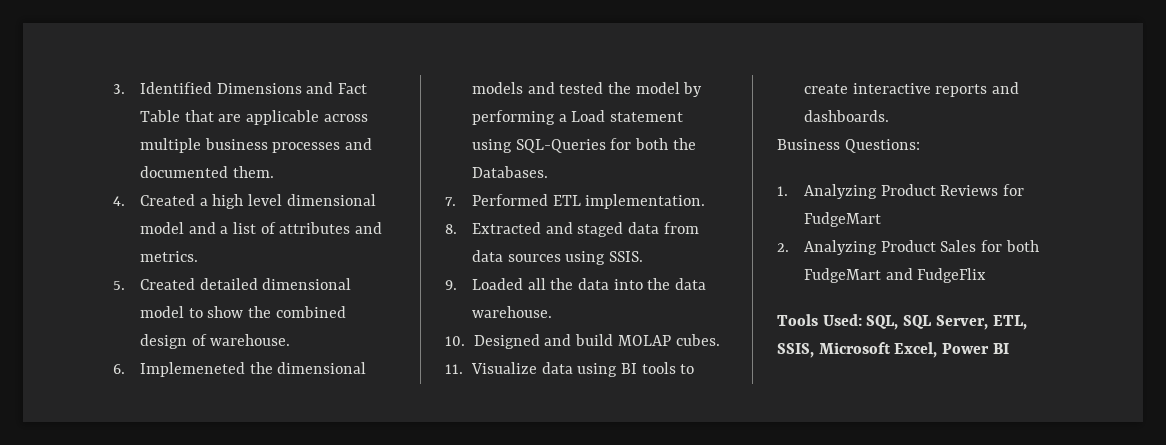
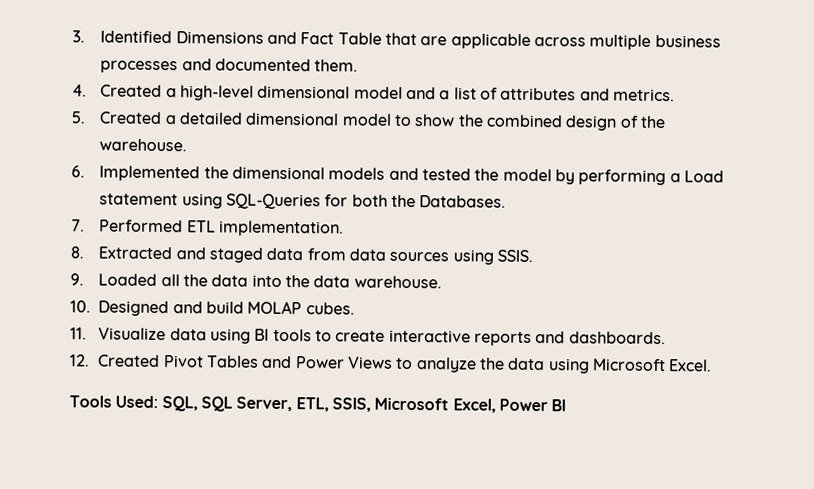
- 4. Created a high level dimensional model and a list of attributes and metrics.
+ 4. Created a high-level dimensional model and a list of attributes and metrics.
- 5. Created detailed dimensional model to show the combined design of warehouse.
+ 5. Created a detailed dimensional model to show the combined design of the warehouse.
- 6. Implemeneted the dimensional models and tested the model by performing a Load statement using SQL-Queries for both the Databases.
+ 6. Implemented the dimensional models and tested the model by performing a Load statement using SQL-Queries for both the Databases.
- Business Questions:
- 1. Analyzing Product Reviews for FudgeMart
- 2. Analyzing Product Sales for both FudgeMart and FudgeFlix
+ 12. Created Pivot Tables and Power Views to analyze the data using Microsoft Excel.

